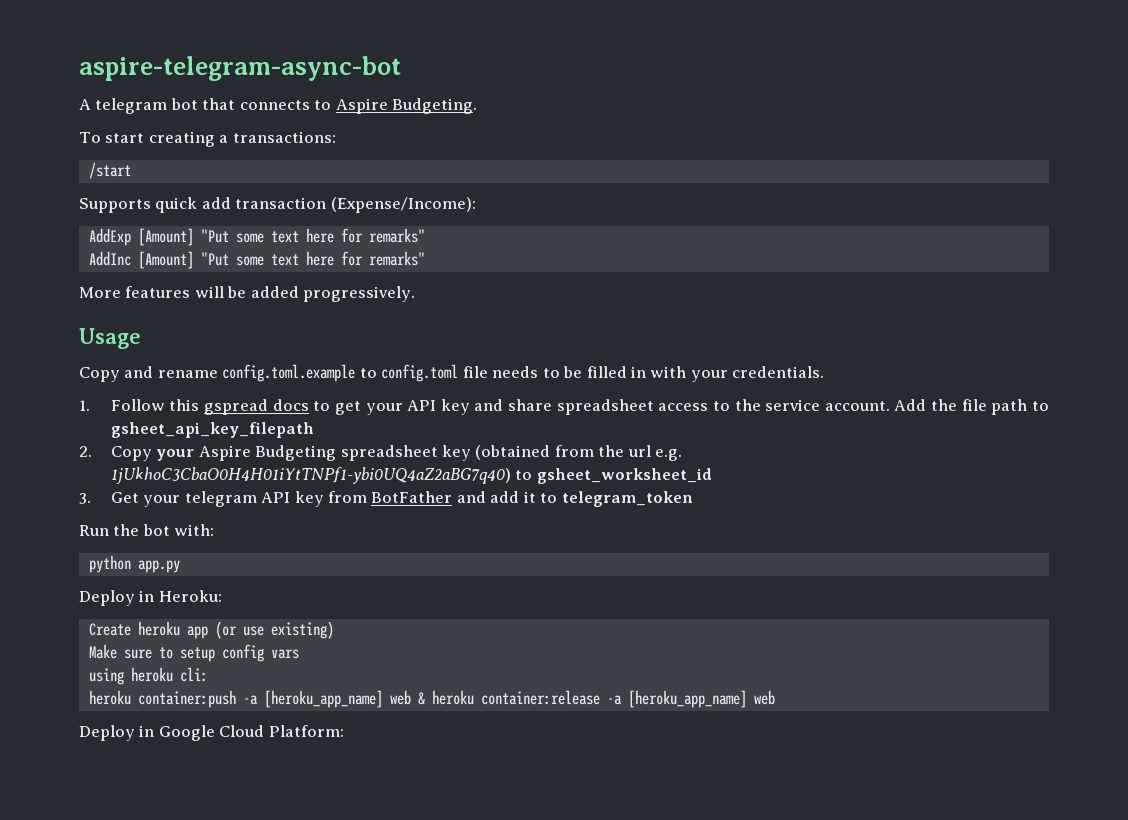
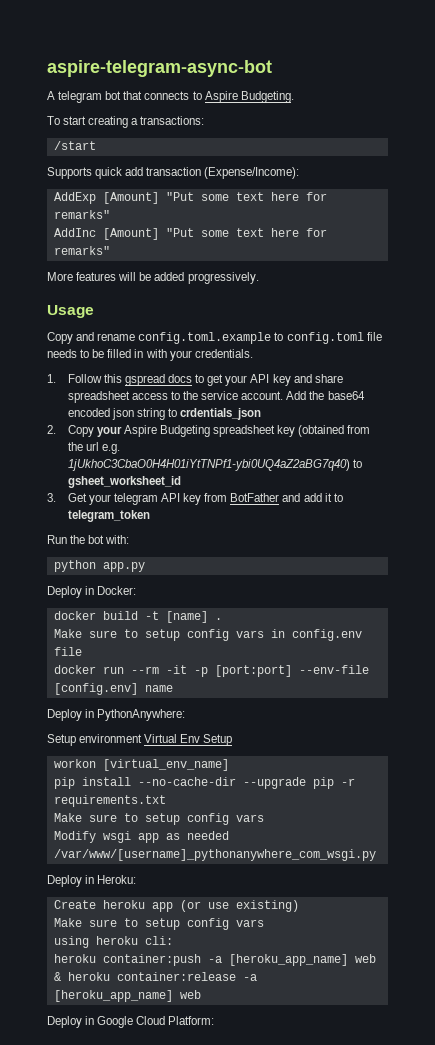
- Add the file path to gsheet_api_key_filepath
+ Add the base64 encoded json string to crdentials_json
+ Deploy in Docker:
+ docker build -t [name] .
+ Make sure to setup config vars in config.env file
+ docker run --rm -it -p [port:port] --env-file [config.env] name
+ Deploy in PythonAnywhere:
+ Setup environment Virtual Env Setup
+ workon [virtual_env_name]
+ pip install --no-cache-dir --upgrade pip -r requirements.txt
+ Make sure to setup config vars
+ Modify wsgi app as needed /var/www/[username]_pythonanywhere_com_wsgi.py

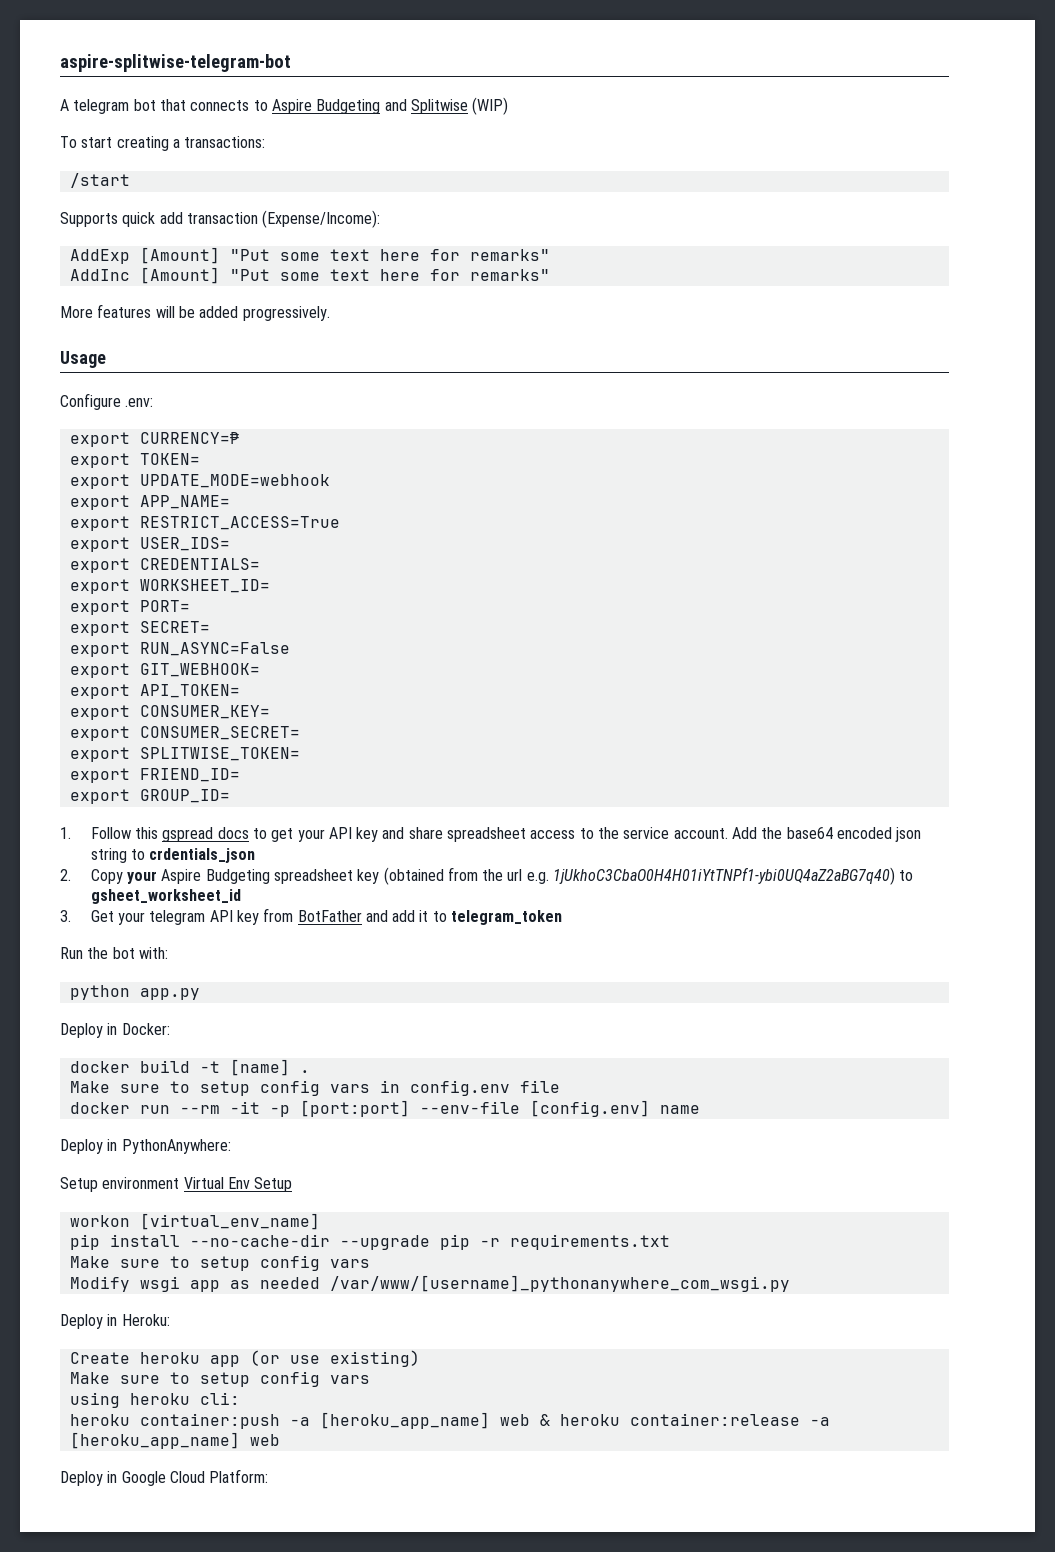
- aspire-telegram-async-bot
+ aspire-splitwise-telegram-bot
- A telegram bot that connects to Aspire Budgeting.
+ A telegram bot that connects to Aspire Budgeting and Splitwise (WIP)
- Copy and rename config.toml.example to config.toml file needs to be filled in with your credentials.
+ Configure .env:
+ export CURRENCY=₱
+ export TOKEN=
+ export UPDATE_MODE=webhook
+ export APP_NAME=
+ export RESTRICT_ACCESS=True
+ export USER_IDS=
+ export CREDENTIALS=
+ export WORKSHEET_ID=
+ export PORT=
+ export SECRET=
+ export RUN_ASYNC=False
+ export GIT_WEBHOOK=
+ export API_TOKEN=
+ export CONSUMER_KEY=
+ export CONSUMER_SECRET=
+ export SPLITWISE_TOKEN=
+ export FRIEND_ID=
+ export GROUP_ID=

